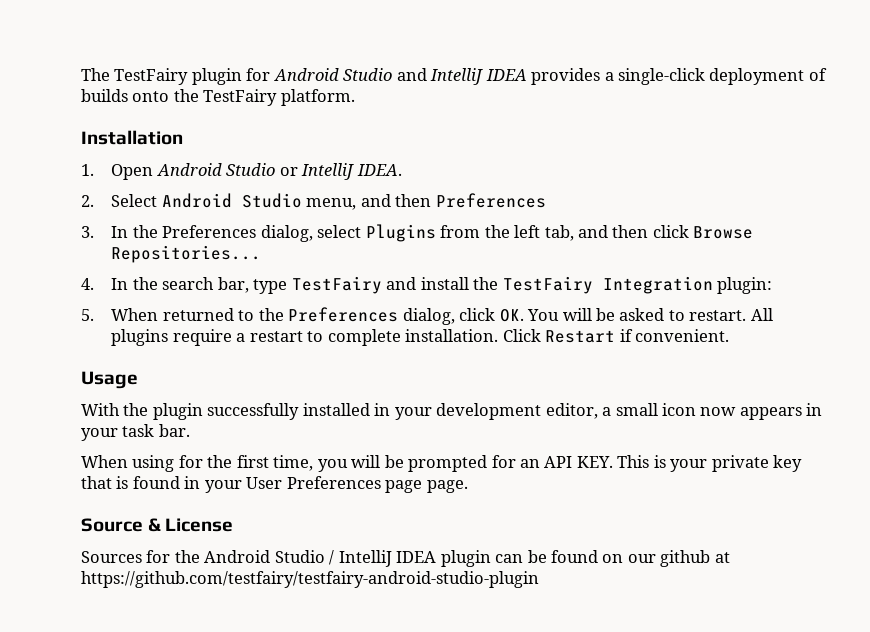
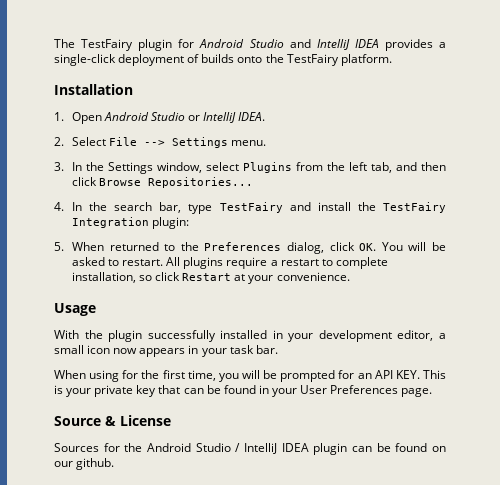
- 2. Select Android Studio menu, and then Preferences
+ 2. Select File --> Settings menu.
- 3. In the Preferences dialog, select Plugins from the left tab, and then click Browse Repositories...
+ 3. In the Settings window, select Plugins from the left tab, and then click Browse Repositories...
- All plugins require a restart to complete installation. Click Restart if convenient.
+ All plugins require a restart to complete installation, so click Restart at your convenience.
- When using for the first time, you will be prompted for an API KEY. This is your private key that is found in your User Preferences page page.
+ When using for the first time, you will be prompted for an API KEY. This is your private key that can be found in your User Preferences page.
- Sources for the Android Studio / IntelliJ IDEA plugin can be found on our github at https://github.com/testfairy/testfairy-android-studio-plugin
+ Sources for the Android Studio / IntelliJ IDEA plugin can be found on our github.

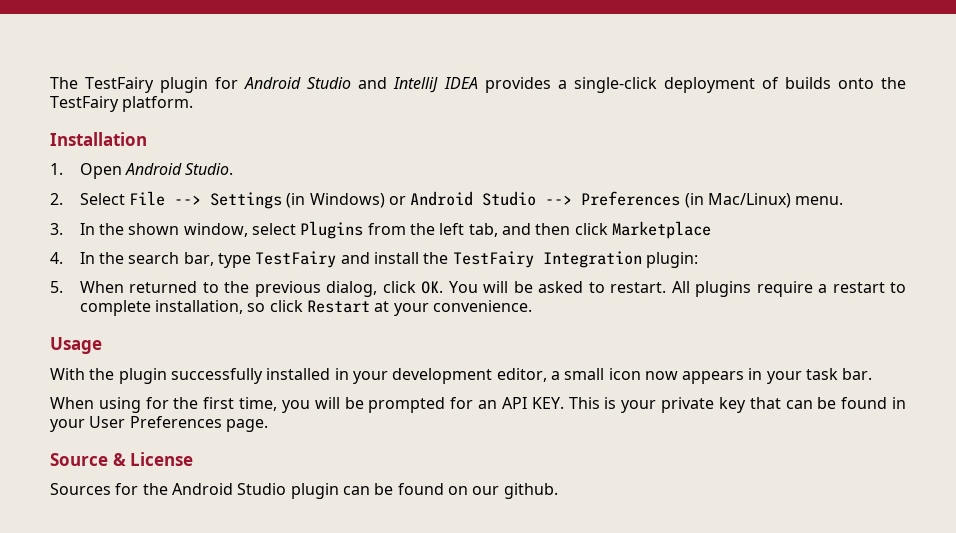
- 1. Open Android Studio or IntelliJ IDEA.
+ 1. Open Android Studio.
- 2. Select File --> Settings menu.
+ 2. Select File --> Settings (in Windows) or Android Studio --> Preferences (in Mac/Linux) menu.
- 3. In the Settings window, select Plugins from the left tab, and then click Browse Repositories...
+ 3. In the shown window, select Plugins from the left tab, and then click Marketplace
- 5. When returned to the Preferences dialog, click OK. You will be asked to restart.
+ 5. When returned to the previous dialog, click OK. You will be asked to restart.
- Sources for the Android Studio / IntelliJ IDEA plugin can be found on our github.
+ Sources for the Android Studio plugin can be found on our github.

